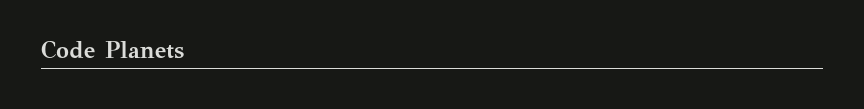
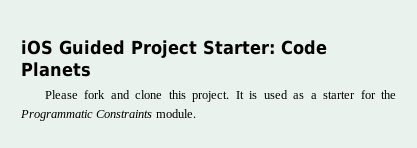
- Code Planets
+ iOS Guided Project Starter: Code Planets
+ Please fork and clone this project. It is used as a starter for the Programmatic Constraints module.

